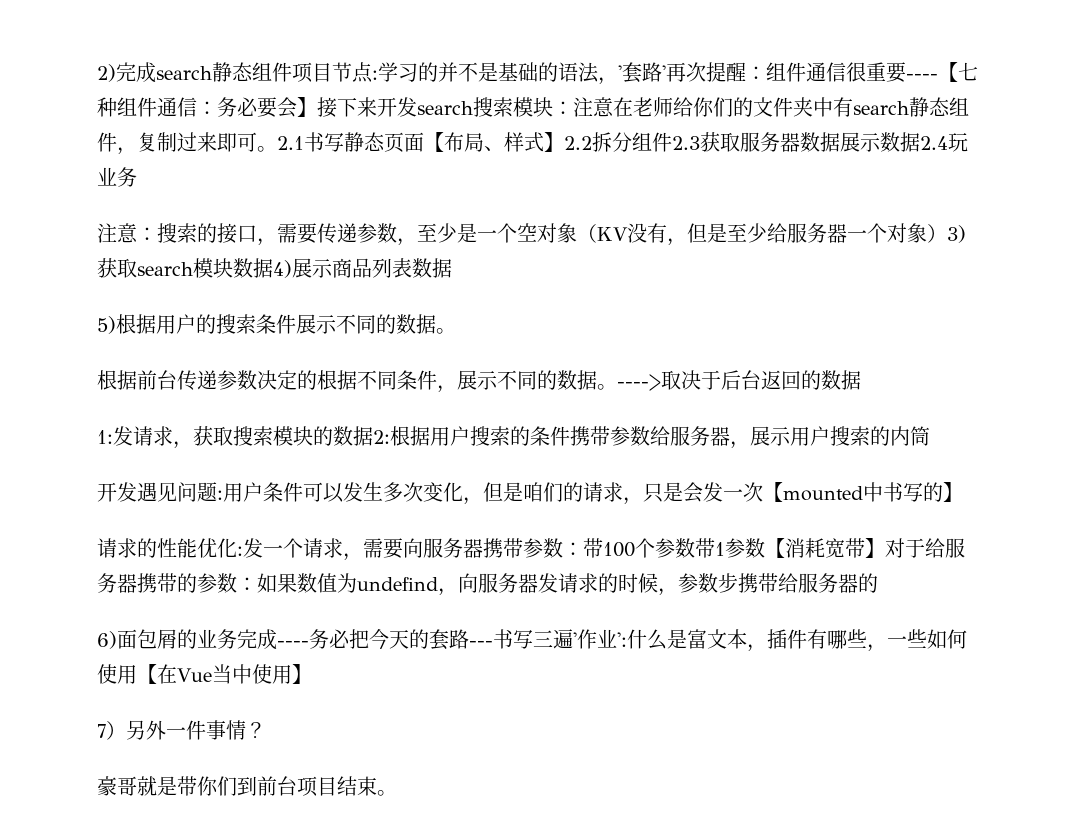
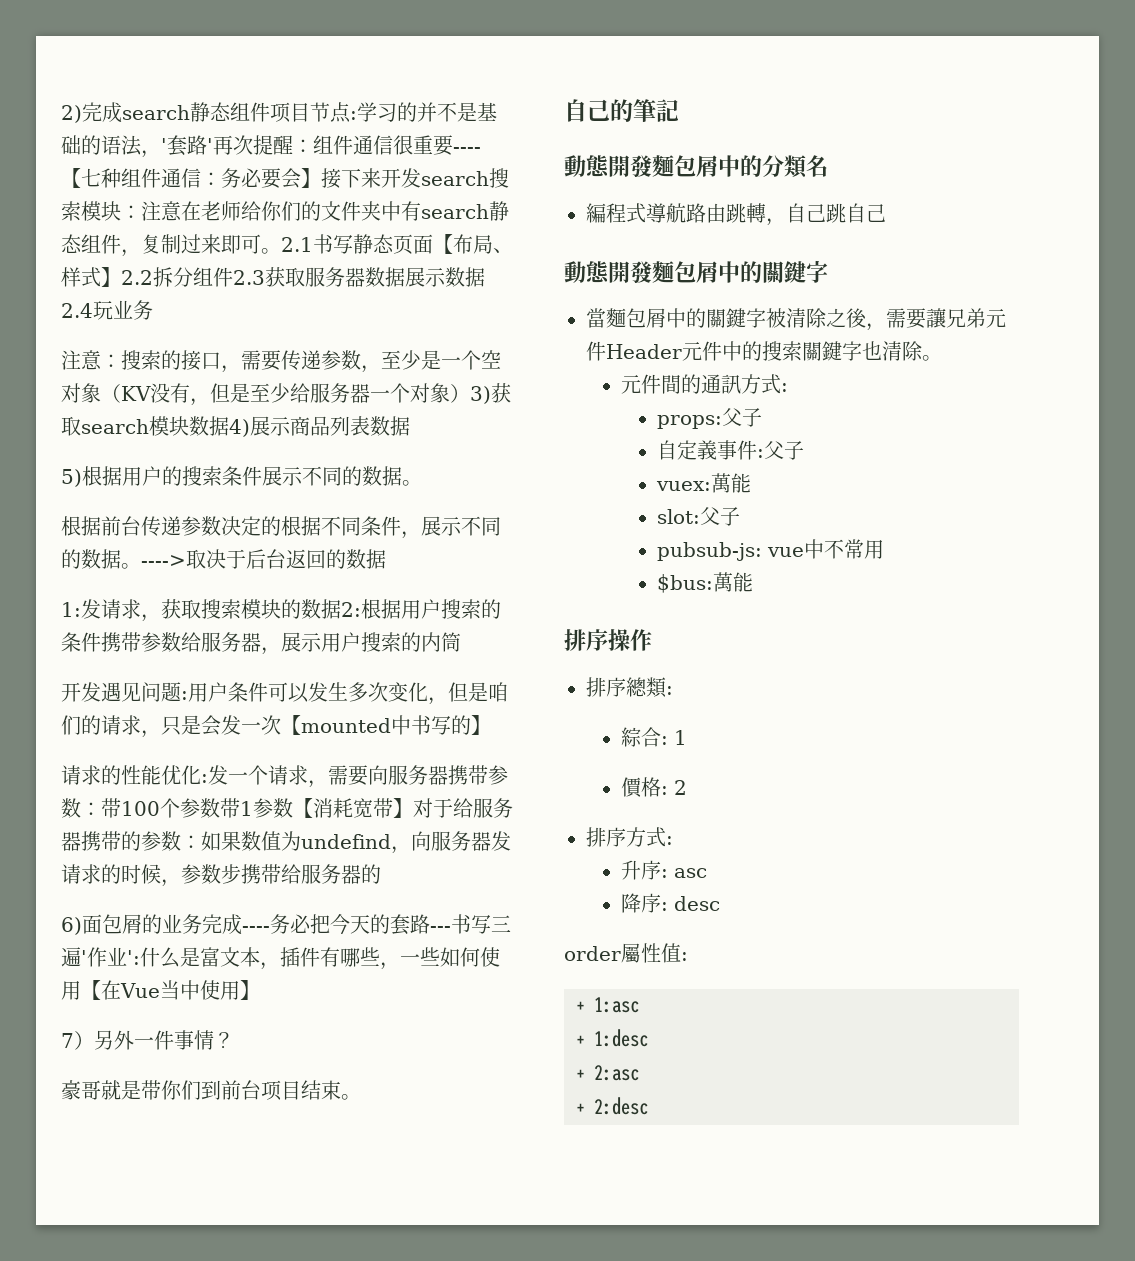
+ 自己的筆記
+ 動態開發麵包屑中的分類名
+ 編程式導航路由跳轉，自己跳自己
+ 動態開發麵包屑中的關鍵字
+ 當麵包屑中的關鍵字被清除之後，需要讓兄弟元件Header元件中的搜索關鍵字也清除。
+ 元件間的通訊方式:
+ props:父子
+ 自定義事件:父子
+ vuex:萬能
+ slot:父子
+ pubsub-js: vue中不常用
+ $bus:萬能
+ 排序操作
+ 排序總類:
+ 綜合: 1
+ 價格: 2
+ 排序方式:
+ 升序: asc
+ 降序: desc
+ order屬性值:
+ + 1:asc
+ + 1:desc
+ + 2:asc
+ + 2:desc

